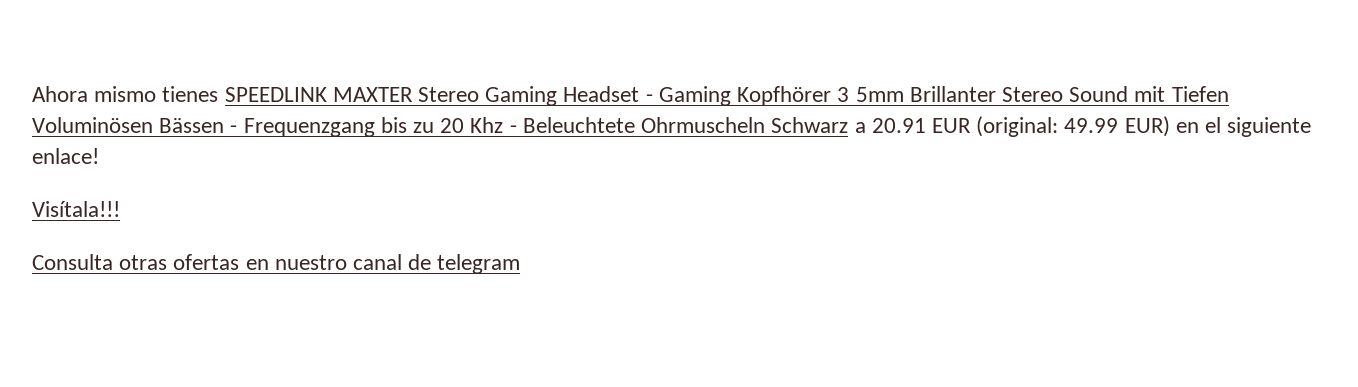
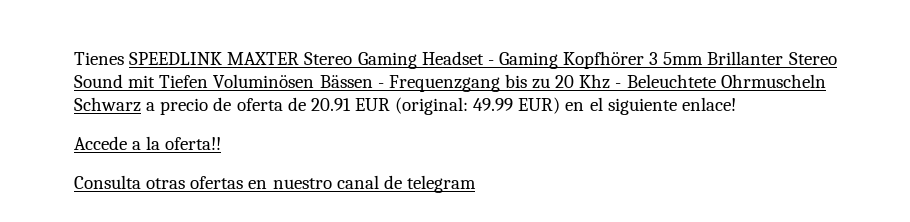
- Ahora mismo tienes SPEEDLINK MAXTER Stereo Gaming Headset - Gaming Kopfhörer 3 5mm Brillanter Stereo Sound mit Tiefen Voluminösen Bässen - Frequenzgang bis zu 20 Khz - Beleuchtete Ohrmuscheln Schwarz a 20.91 EUR (original: 49.99 EUR) en el siguiente enlace!
+ Tienes SPEEDLINK MAXTER Stereo Gaming Headset - Gaming Kopfhörer 3 5mm Brillanter Stereo Sound mit Tiefen Voluminösen Bässen - Frequenzgang bis zu 20 Khz - Beleuchtete Ohrmuscheln Schwarz a precio de oferta de 20.91 EUR (original: 49.99 EUR) en el siguiente enlace!
- Visítala!!!
+ Accede a la oferta!!

